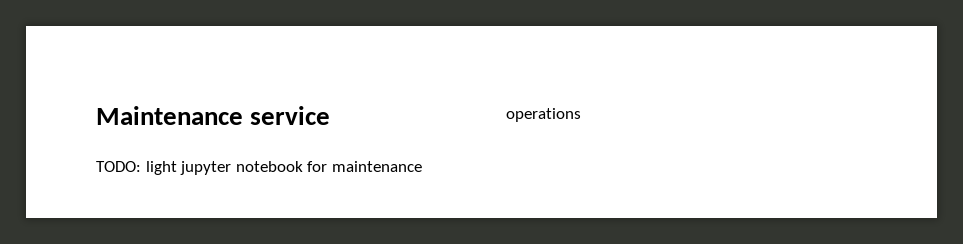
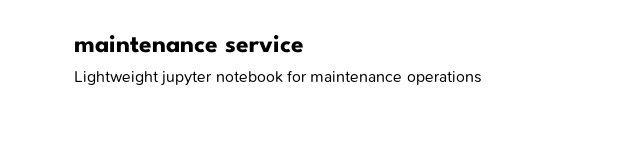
- Maintenance service
+ maintenance service
- TODO: light jupyter notebook for maintenance operations
+ Lightweight jupyter notebook for maintenance operations

